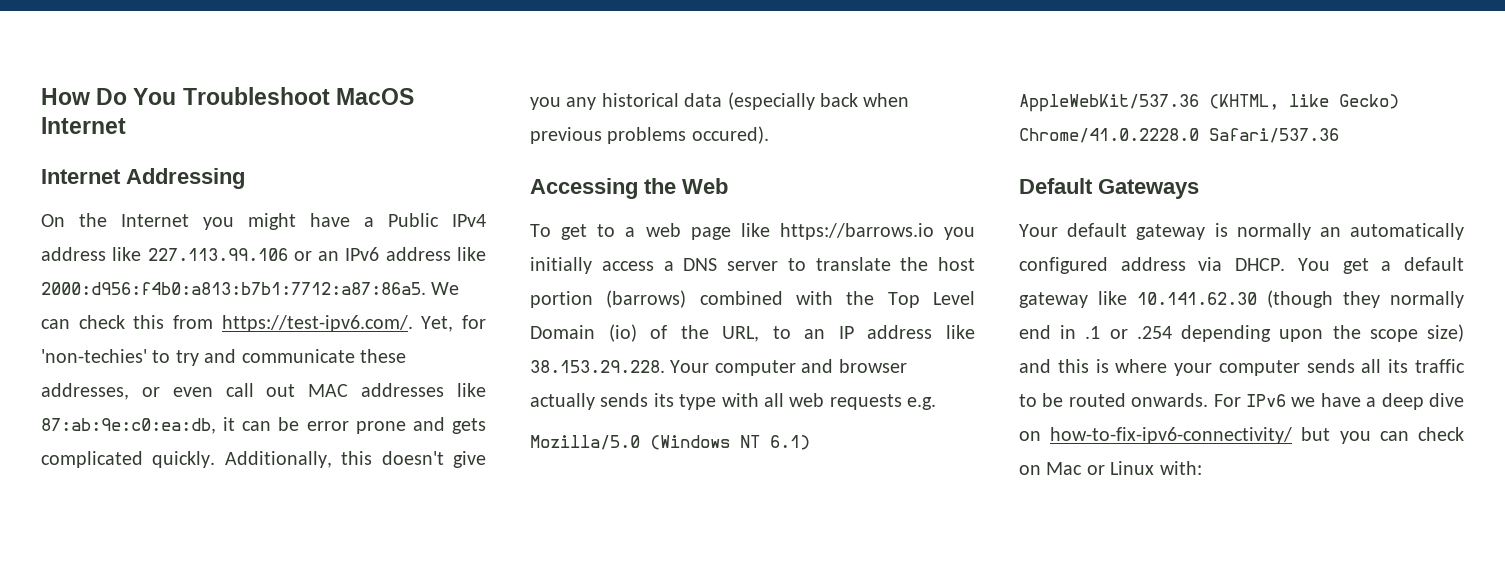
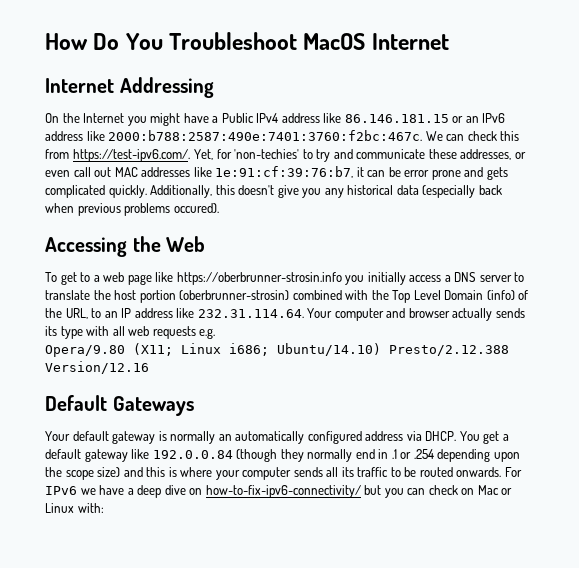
- On the Internet you might have a Public IPv4 address like 227.113.99.106 or an IPv6 address like 2000:d956:f4b0:a813:b7b1:7712:a87:86a5.
+ On the Internet you might have a Public IPv4 address like 86.146.181.15 or an IPv6 address like 2000:b788:2587:490e:7401:3760:f2bc:467c.
- We can check this from https://test-ipv6.com/. Yet, for 'non-techies' to try and communicate these addresses, or even call out MAC addresses like 87:ab:9e:c0:ea:db, it can be error prone and gets complicated quickly.
+ We can check this from https://test-ipv6.com/. Yet, for 'non-techies' to try and communicate these addresses, or even call out MAC addresses like 1e:91:cf:39:76:b7, it can be error prone and gets complicated quickly.
- To get to a web page like https://barrows.io you initially access a DNS server to translate the host portion (barrows) combined with the Top Level Domain (io) of the URL, to an IP address like 38.153.29.228. Your computer and browser actually sends its type with all web requests e.g.
+ To get to a web page like https://oberbrunner-strosin.info you initially access a DNS server to translate the host portion (oberbrunner-strosin) combined with the Top Level Domain (info) of the URL, to an IP address like 232.31.114.64. Your computer and browser actually sends its type with all web requests e.g.
- Mozilla/5.0 (Windows NT 6.1) AppleWebKit/537.36 (KHTML, like Gecko) Chrome/41.0.2228.0 Safari/537.36
+ Opera/9.80 (X11; Linux i686; Ubuntu/14.10) Presto/2.12.388 Version/12.16
- You get a default gateway like 10.141.62.30 (though they normally end in .1 or .254 depending upon the scope size) and this is where your computer sends all its traffic to be routed onwards.
+ You get a default gateway like 192.0.0.84 (though they normally end in .1 or .254 depending upon the scope size) and this is where your computer sends all its traffic to be routed onwards.

